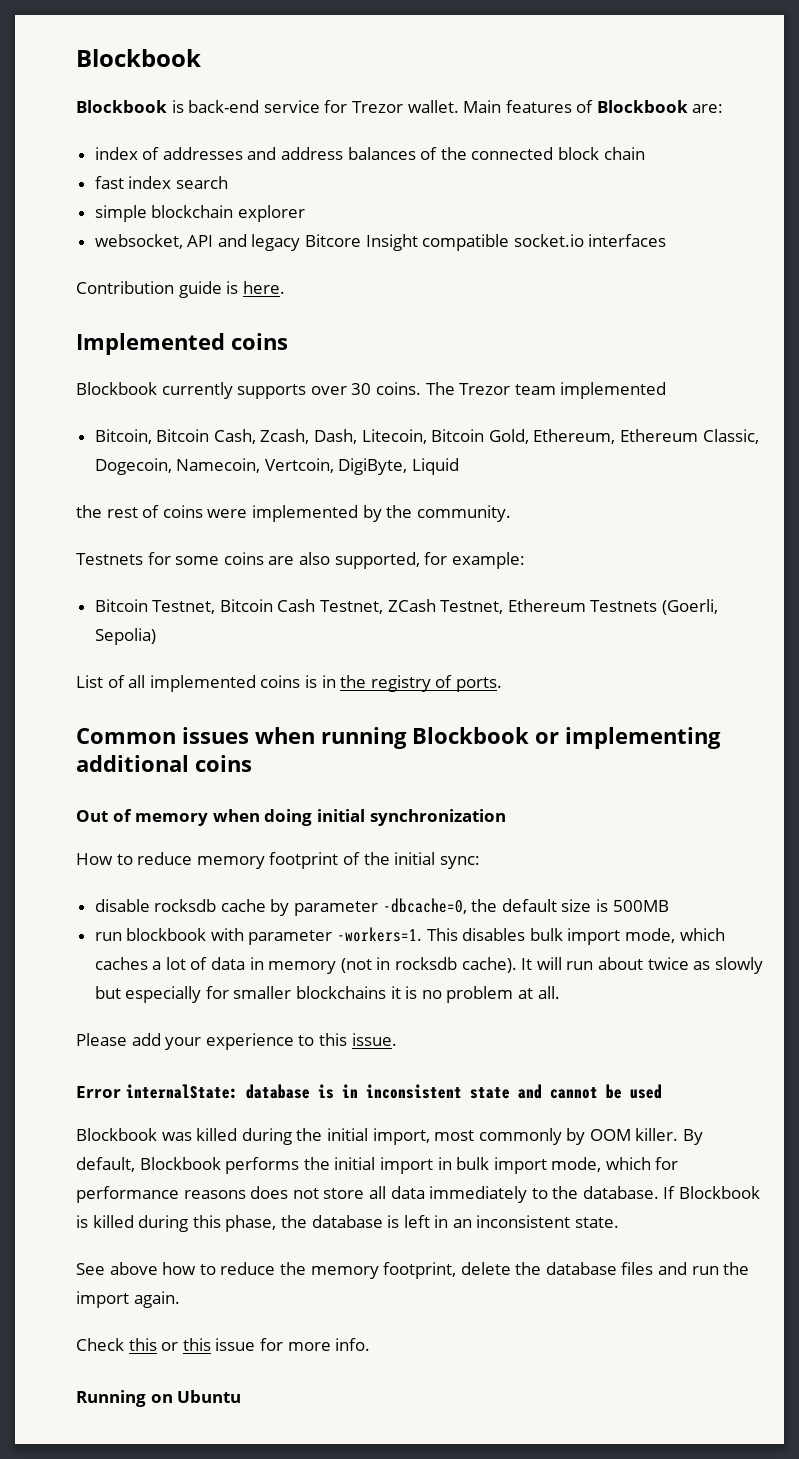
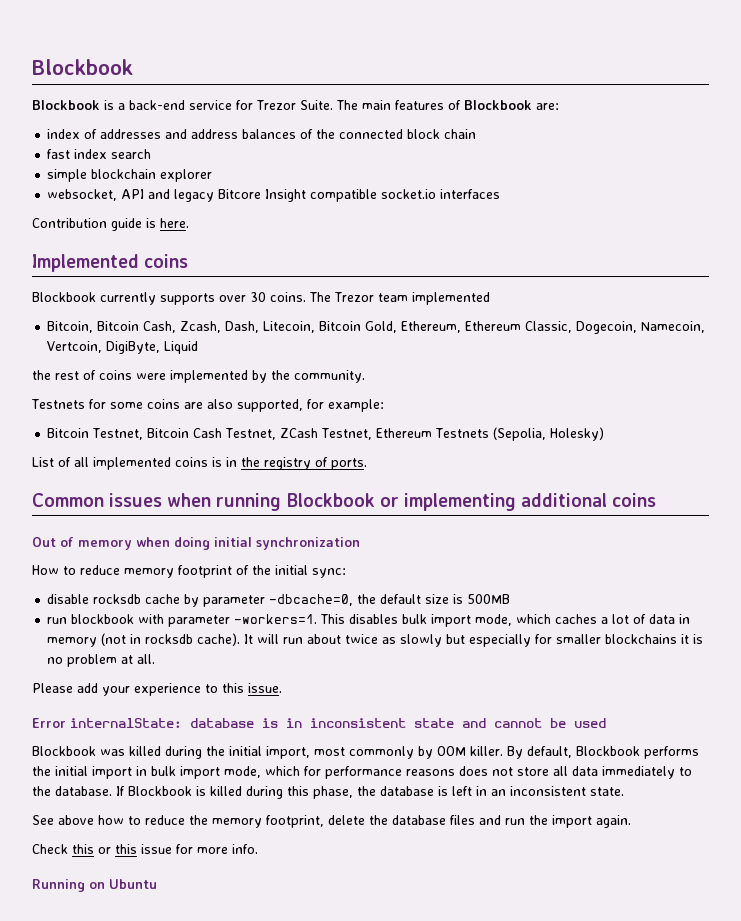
- Blockbook is back-end service for Trezor wallet. Main features of Blockbook are:
+ Blockbook is a back-end service for Trezor Suite. The main features of Blockbook are:
- Bitcoin Testnet, Bitcoin Cash Testnet, ZCash Testnet, Ethereum Testnets (Goerli, Sepolia)
+ Bitcoin Testnet, Bitcoin Cash Testnet, ZCash Testnet, Ethereum Testnets (Sepolia, Holesky)

